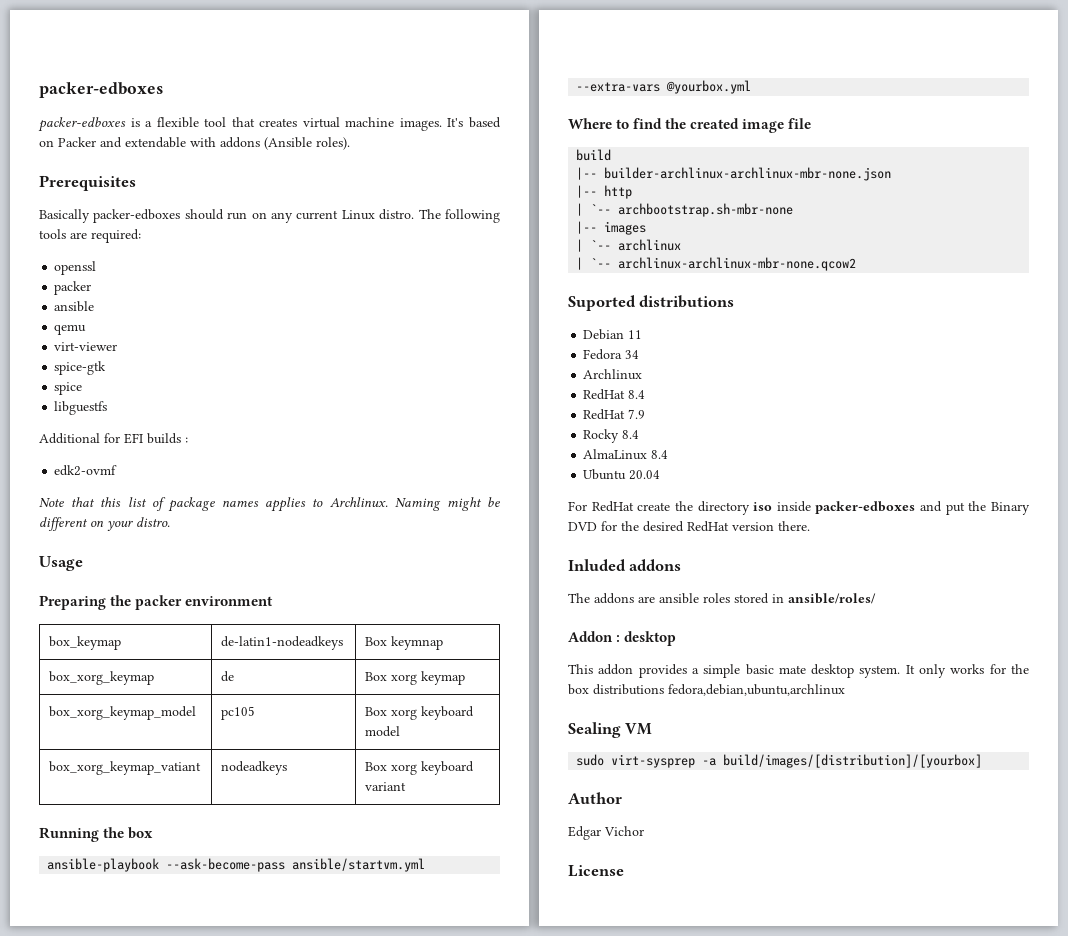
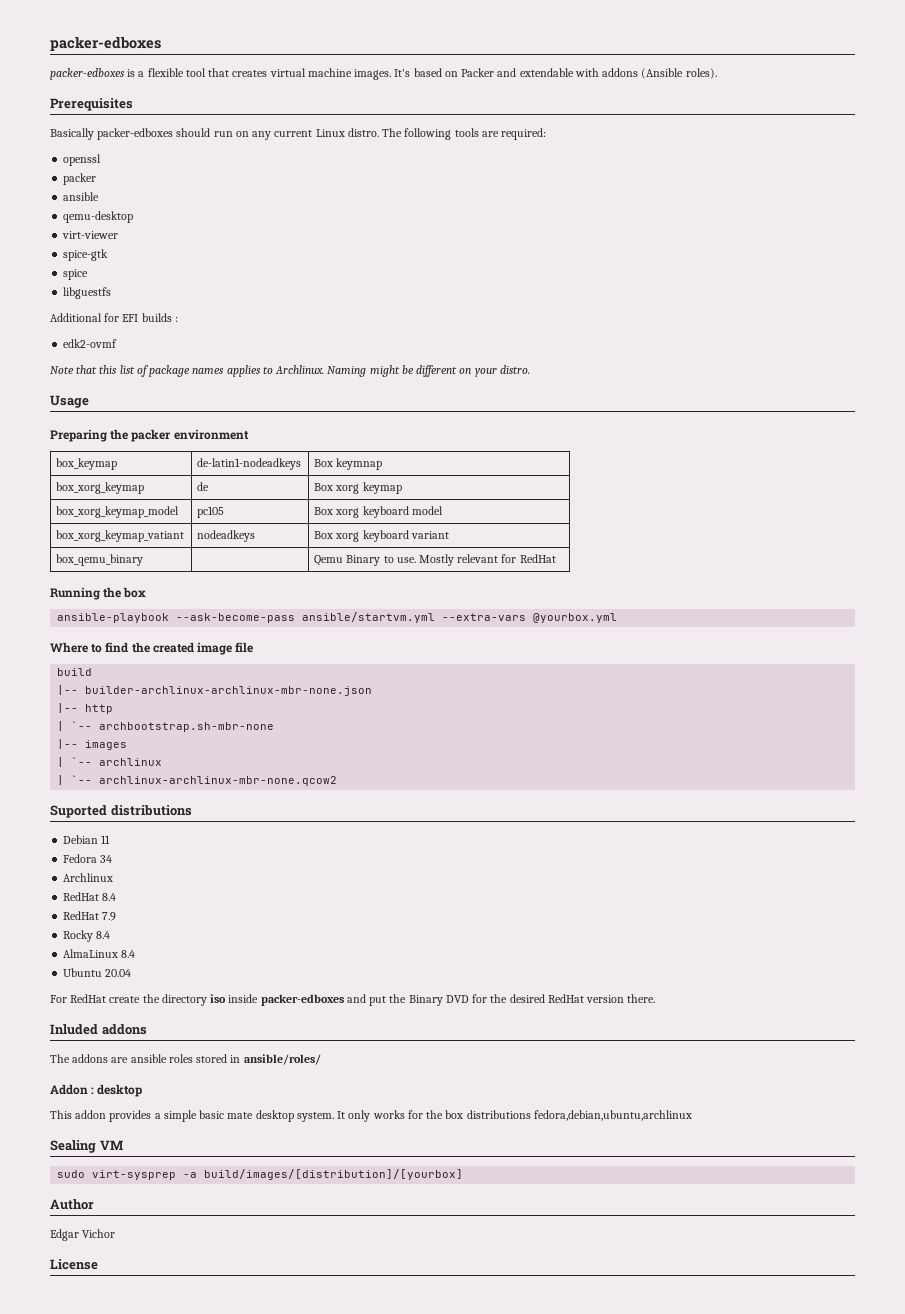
- qemu
+ qemu-desktop
+ box_qemu_binary | | Qemu Binary to use. Mostly relevant for RedHat

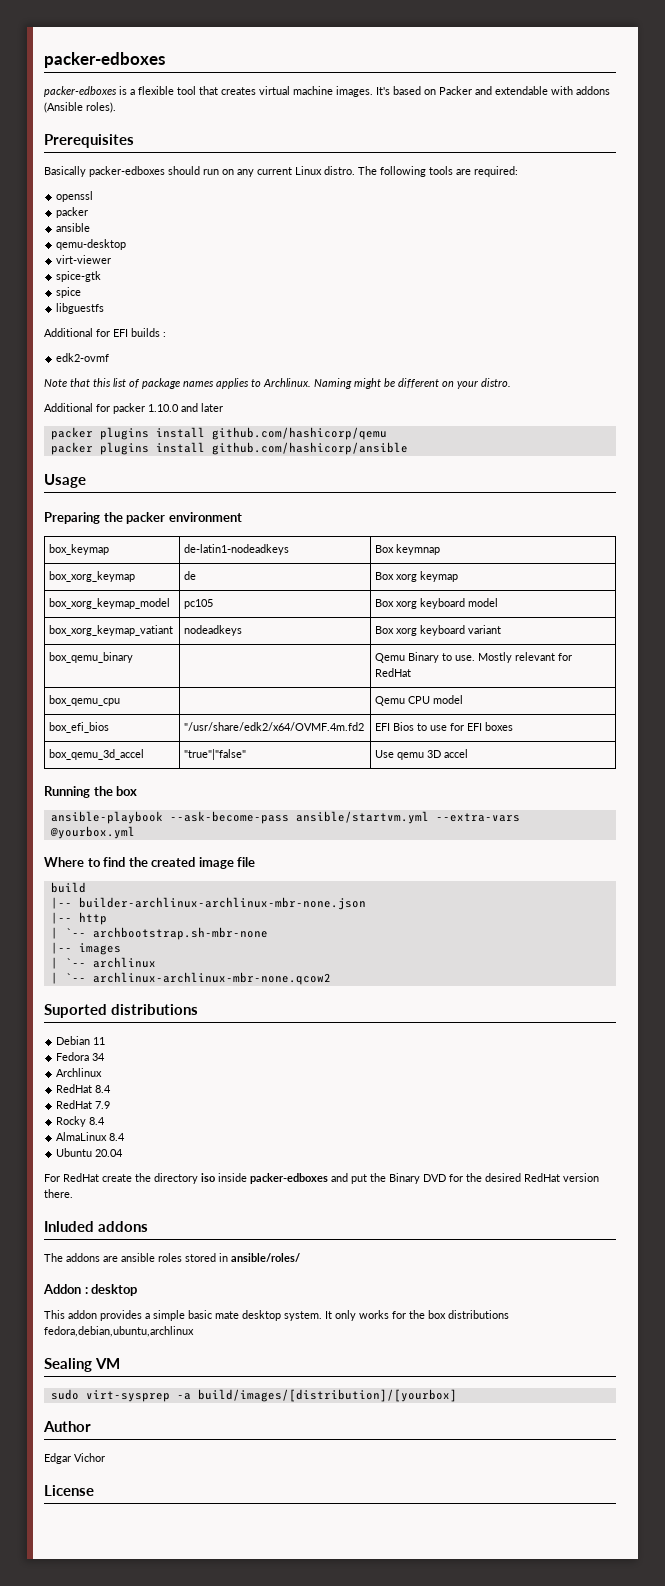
+ Additional for packer 1.10.0 and later
+ packer plugins install github.com/hashicorp/qemu
+ packer plugins install github.com/hashicorp/ansible
+ box_qemu_cpu | | Qemu CPU model
+ box_efi_bios | "/usr/share/edk2/x64/OVMF.4m.fd2 | EFI Bios to use for EFI boxes
+ box_qemu_3d_accel | "true"|"false" | Use qemu 3D accel

